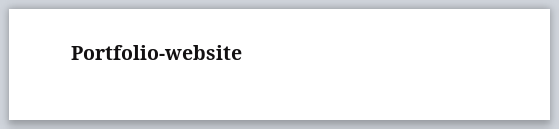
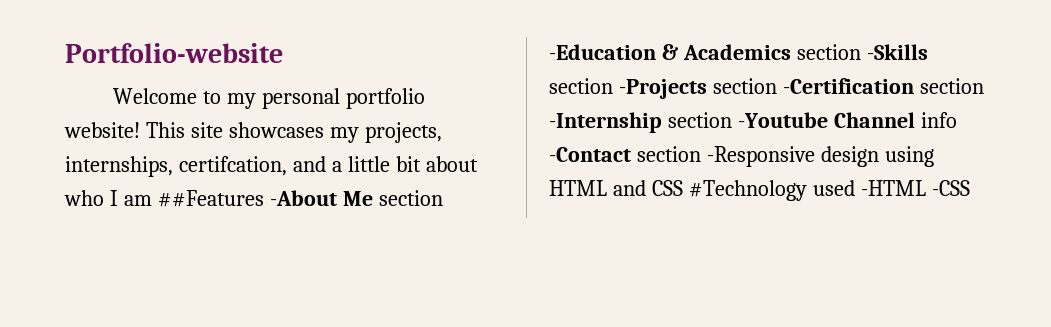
+ Welcome to my personal portfolio website! This site showcases my projects, internships, certifcation, and a little bit about who I am ##Features -About Me section -Education & Academics section -Skills section -Projects section -Certification section -Internship section -Youtube Channel info -Contact section -Responsive design using HTML and CSS #Technology used -HTML -CSS

